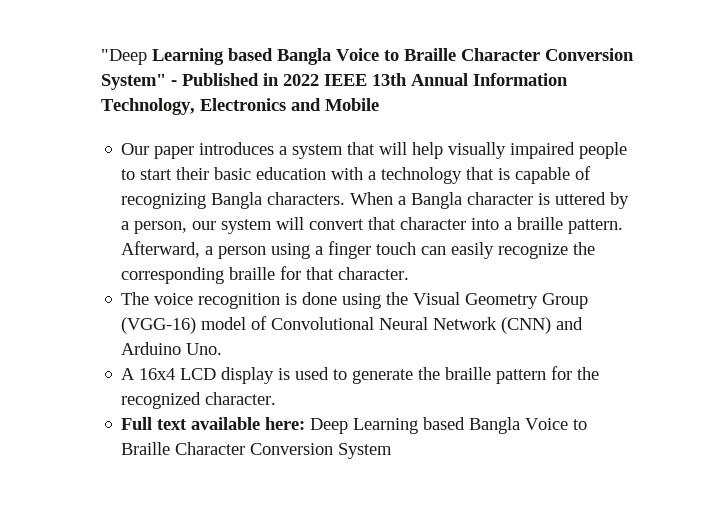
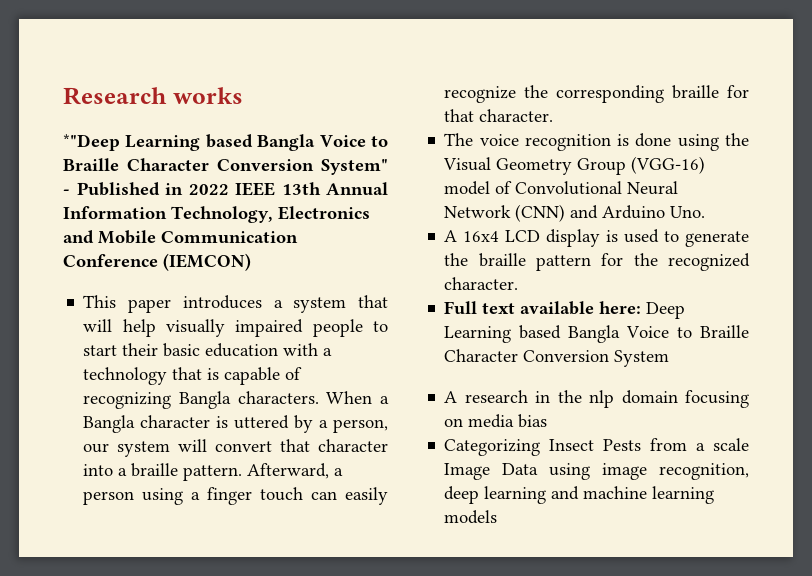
- "Deep Learning based Bangla Voice to Braille Character Conversion System" - Published in 2022 IEEE 13th Annual Information Technology, Electronics and Mobile
- Our paper introduces a system that will help visually impaired people to start their basic education with a technology that is capable of recognizing Bangla characters.
+ Research works
+ *"Deep Learning based Bangla Voice to Braille Character Conversion System" - Published in 2022 IEEE 13th Annual Information Technology, Electronics and Mobile Communication Conference (IEMCON)
+ This paper introduces a system that will help visually impaired people to start their basic education with a technology that is capable of recognizing Bangla characters.
+ A research in the nlp domain focusing on media bias
+ Categorizing Insect Pests from a scale Image Data using image recognition, deep learning and machine learning models

